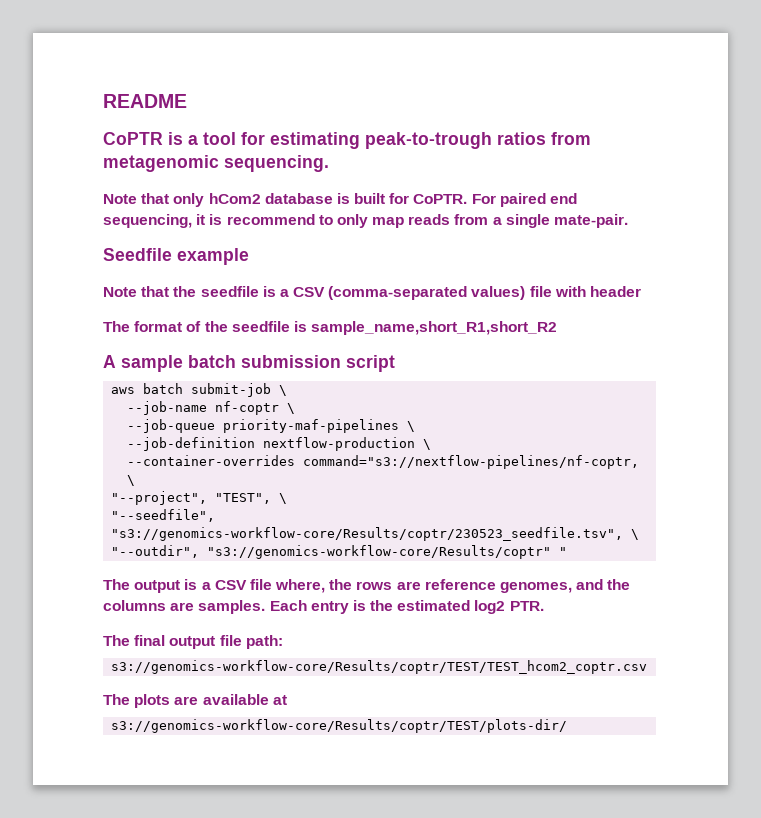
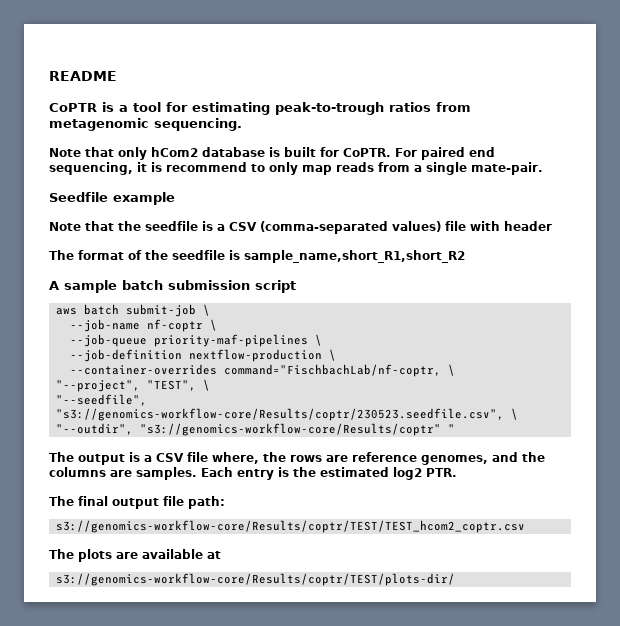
- --container-overrides command="s3://nextflow-pipelines/nf-coptr, \
+ --container-overrides command="FischbachLab/nf-coptr, \
- "--seedfile", "s3://genomics-workflow-core/Results/coptr/230523_seedfile.tsv", \
+ "--seedfile", "s3://genomics-workflow-core/Results/coptr/230523.seedfile.csv", \

